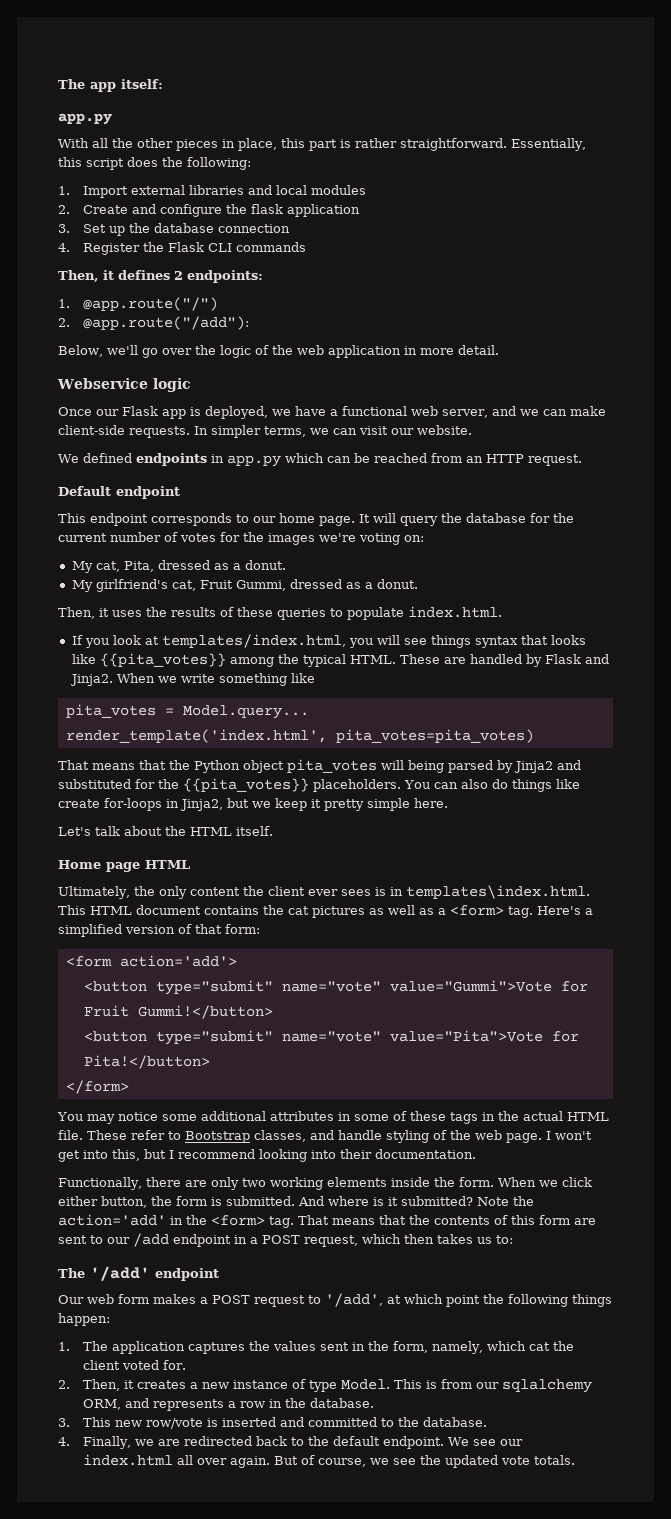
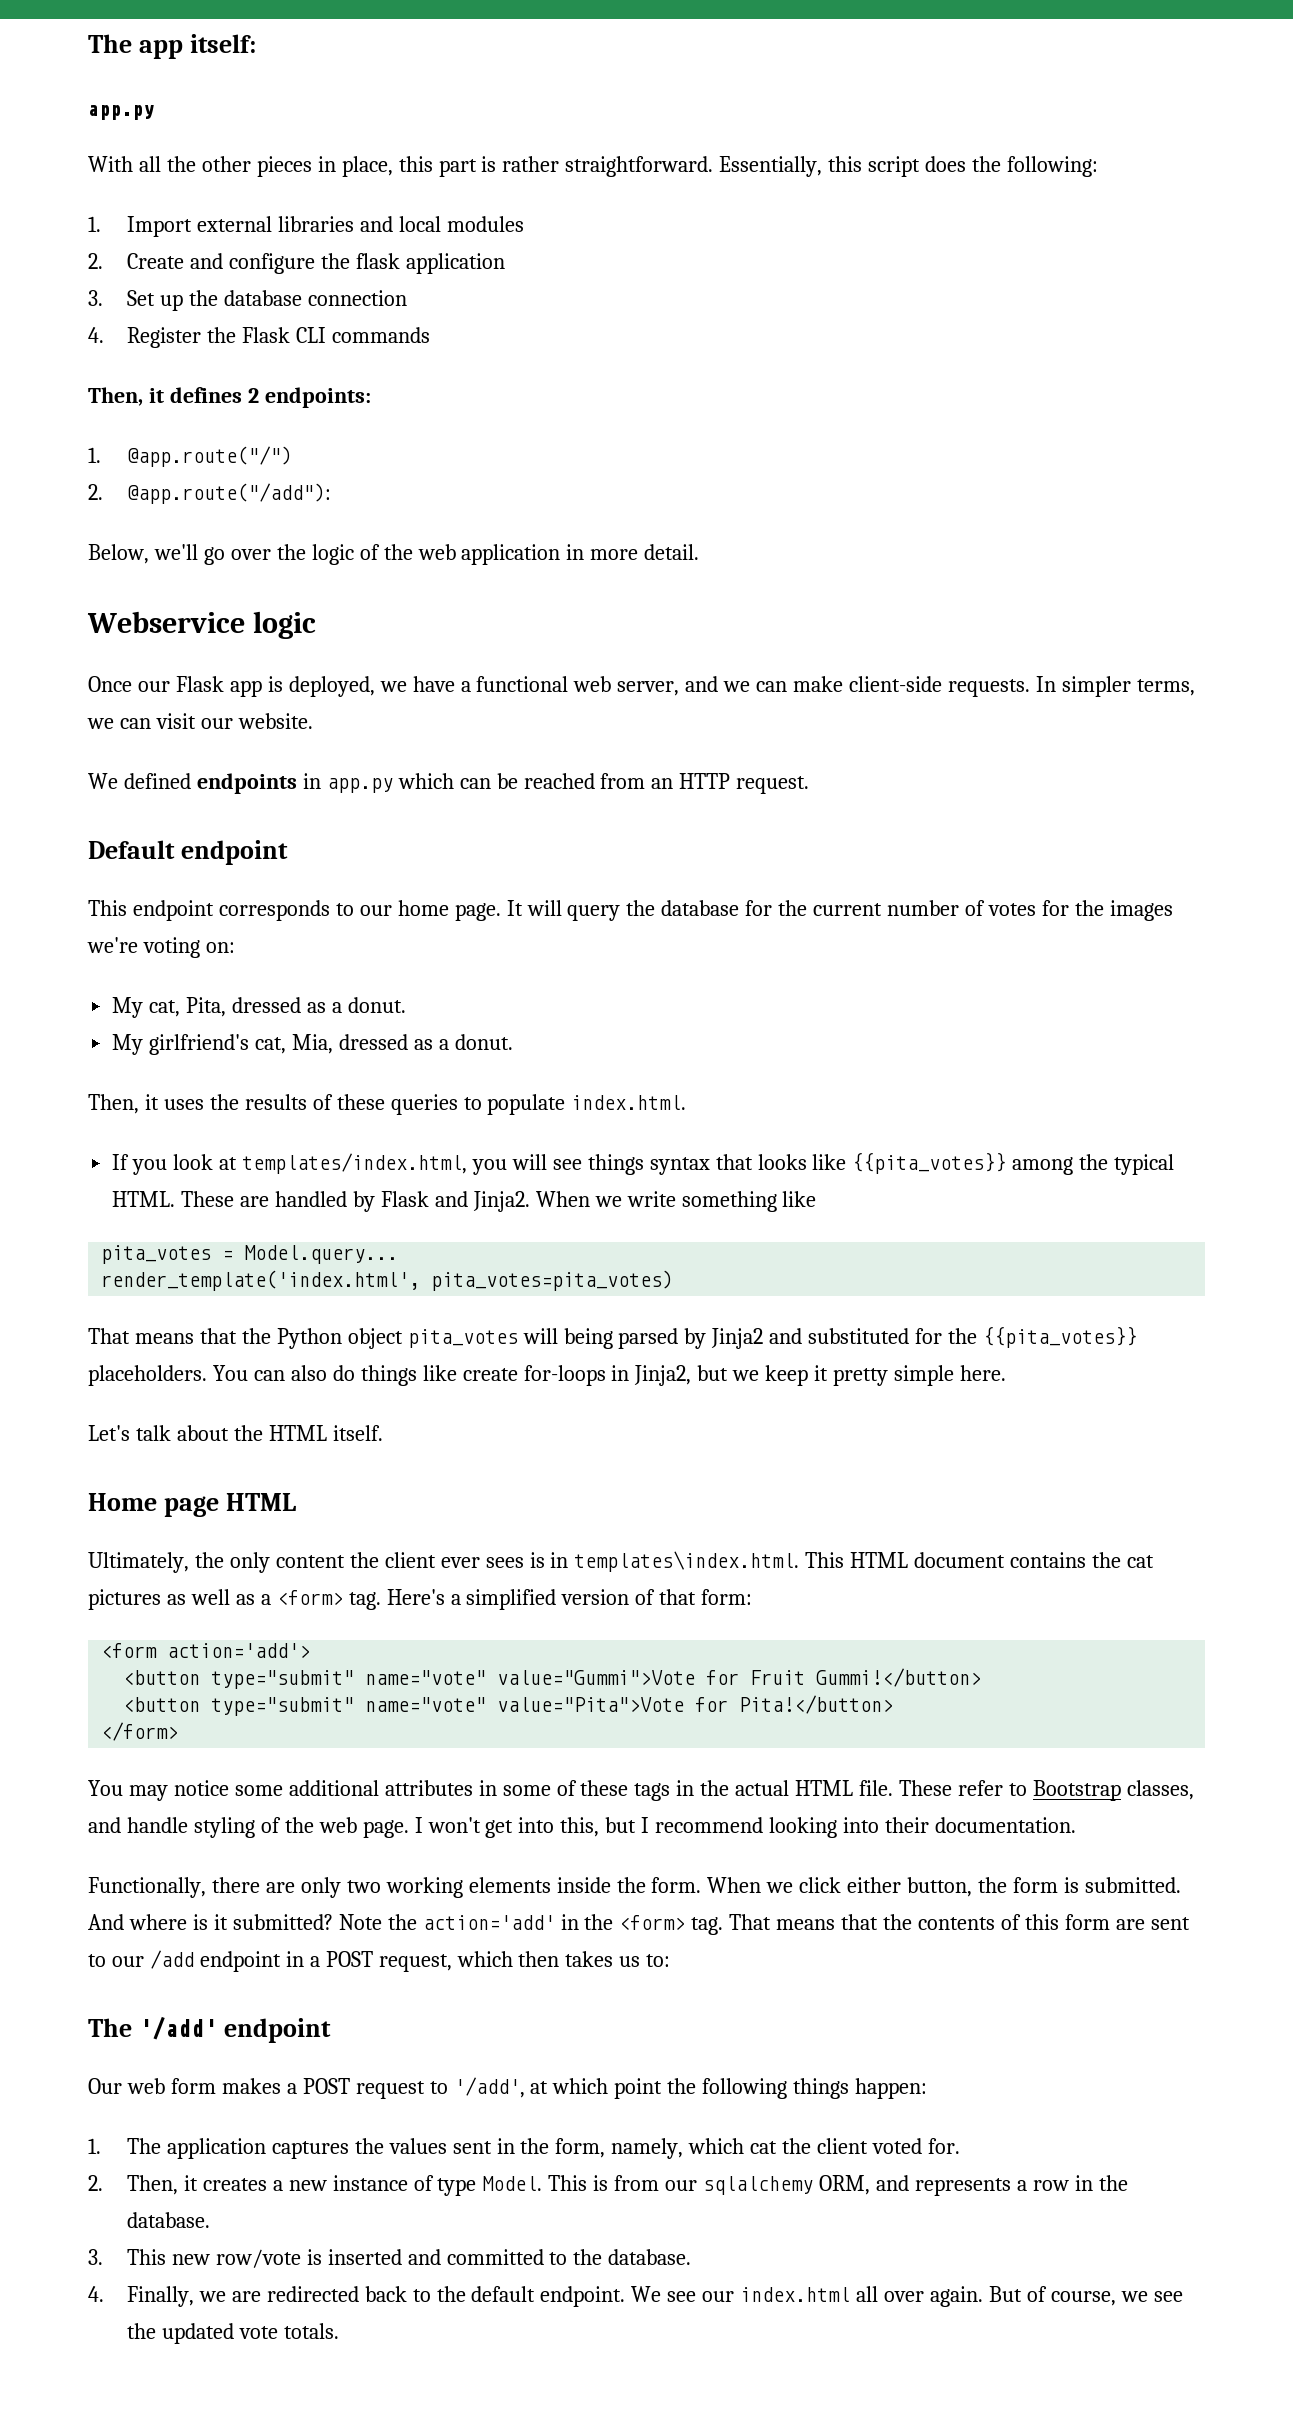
- My girlfriend's cat, Fruit Gummi, dressed as a donut.
+ My girlfriend's cat, Mia, dressed as a donut.

